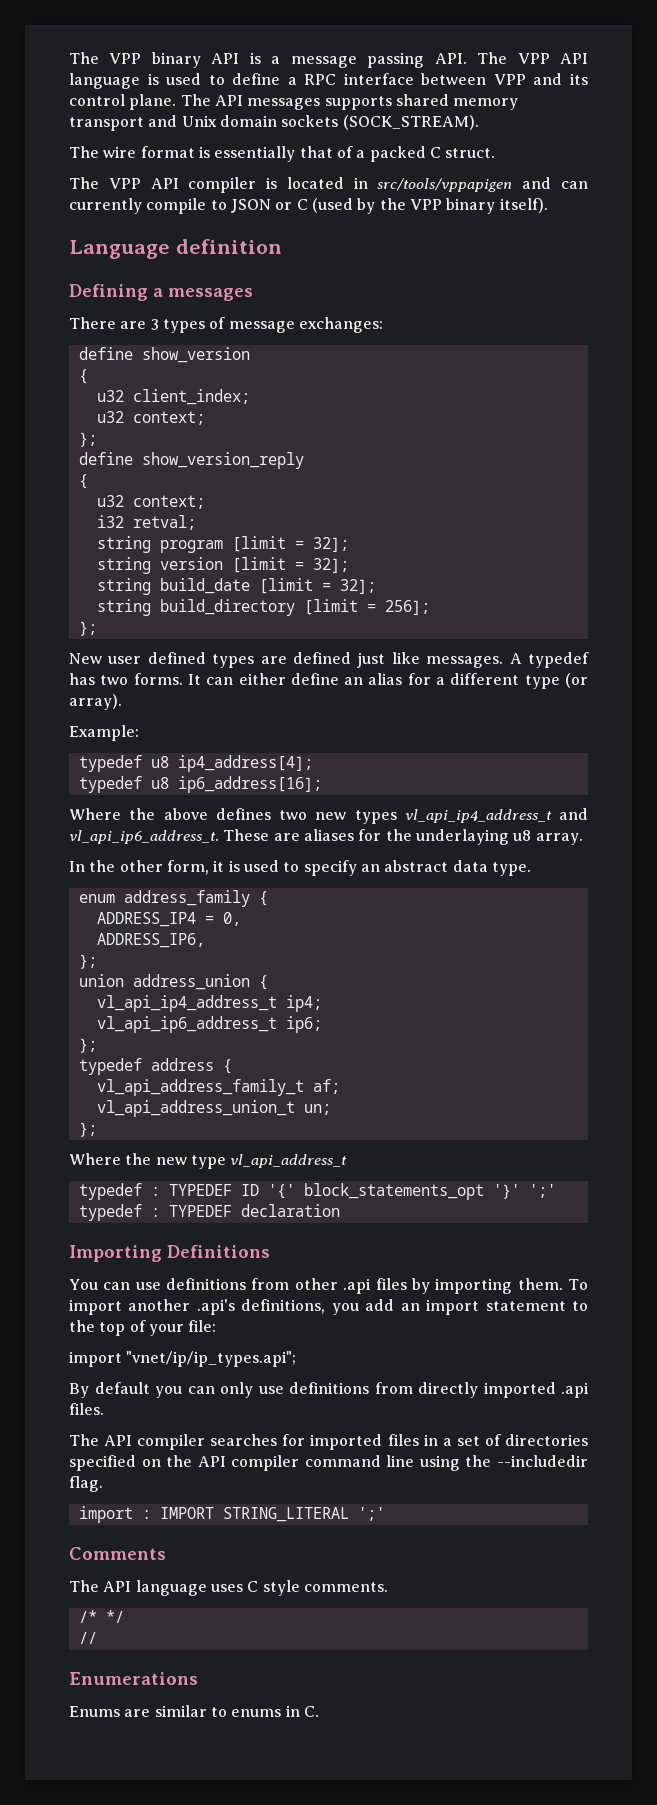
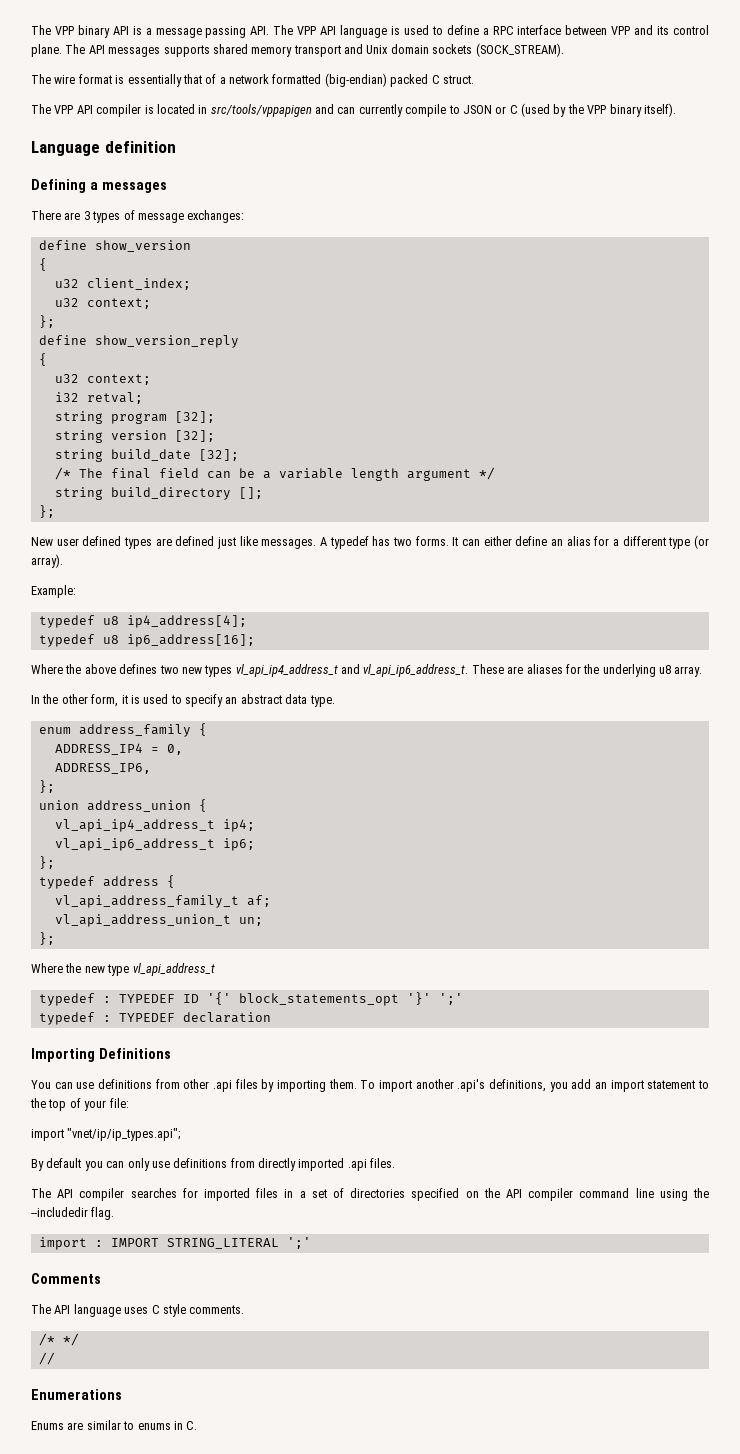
- The wire format is essentially that of a packed C struct.
+ The wire format is essentially that of a network formatted (big-endian) packed C struct.
- string program [limit = 32];
+ string program [32];
- string version [limit = 32];
+ string version [32];
- string build_date [limit = 32];
+ string build_date [32];
+ /* The final field can be a variable length argument */
- string build_directory [limit = 256];
+ string build_directory [];
- These are aliases for the underlaying u8 array.
+ These are aliases for the underlying u8 array.

